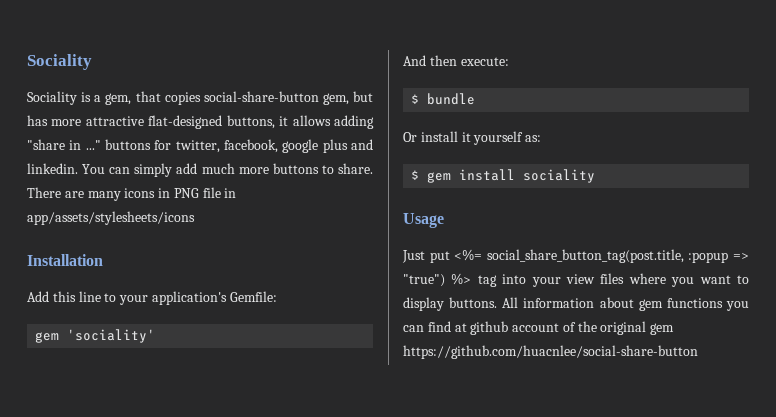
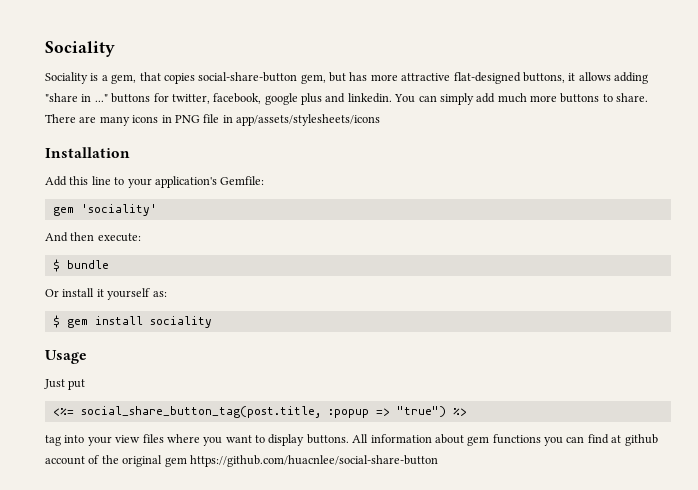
- Just put <%= social_share_button_tag(post.title, :popup => "true") %> tag into your view files where you want to display buttons.
+ Just put
+ <%= social_share_button_tag(post.title, :popup => "true") %>
+ tag into your view files where you want to display buttons.

